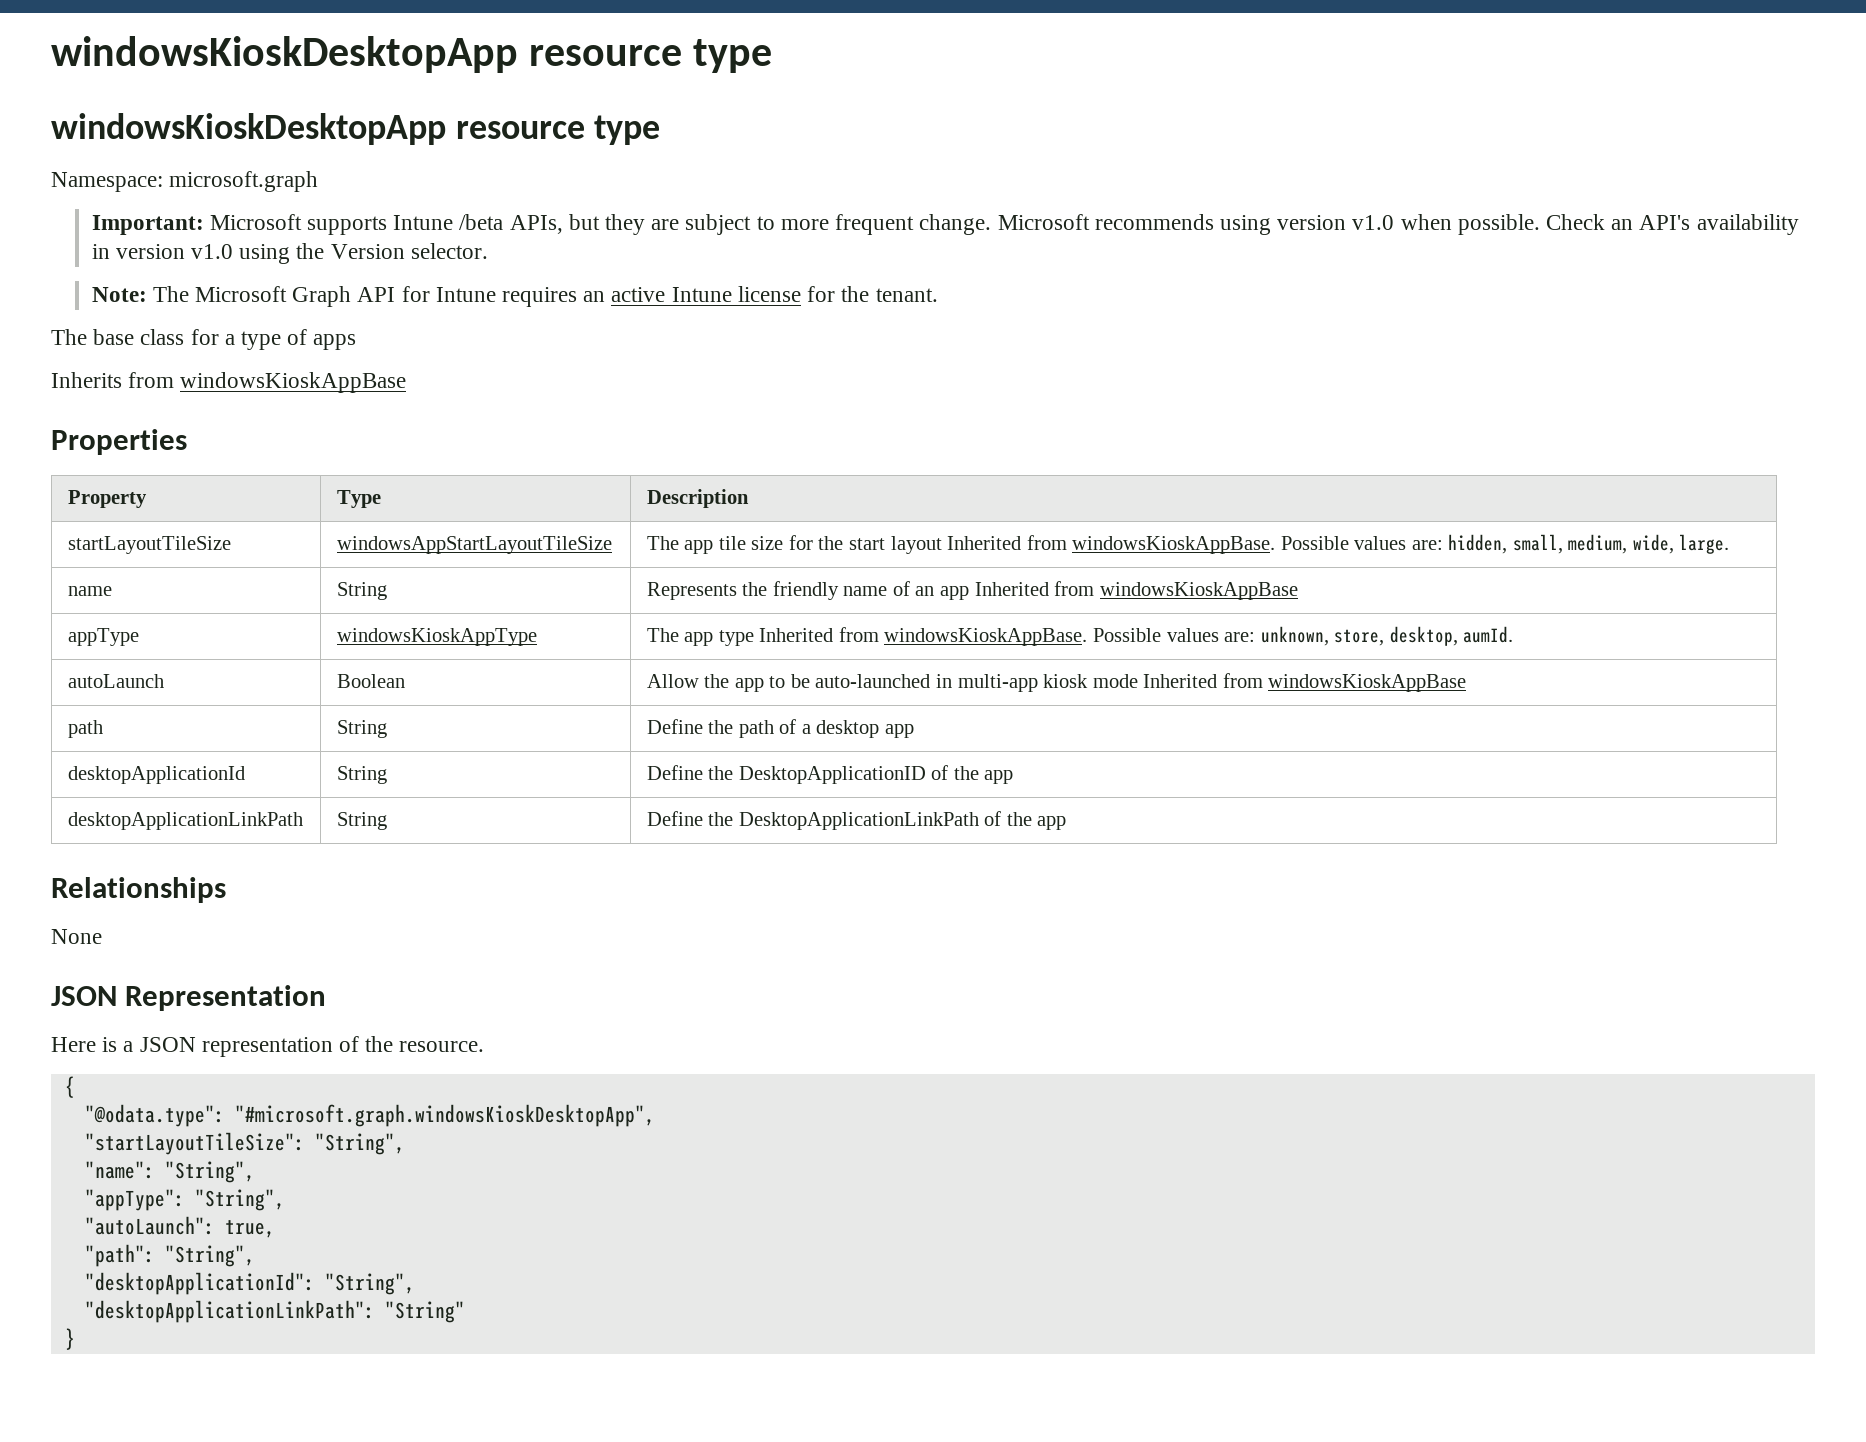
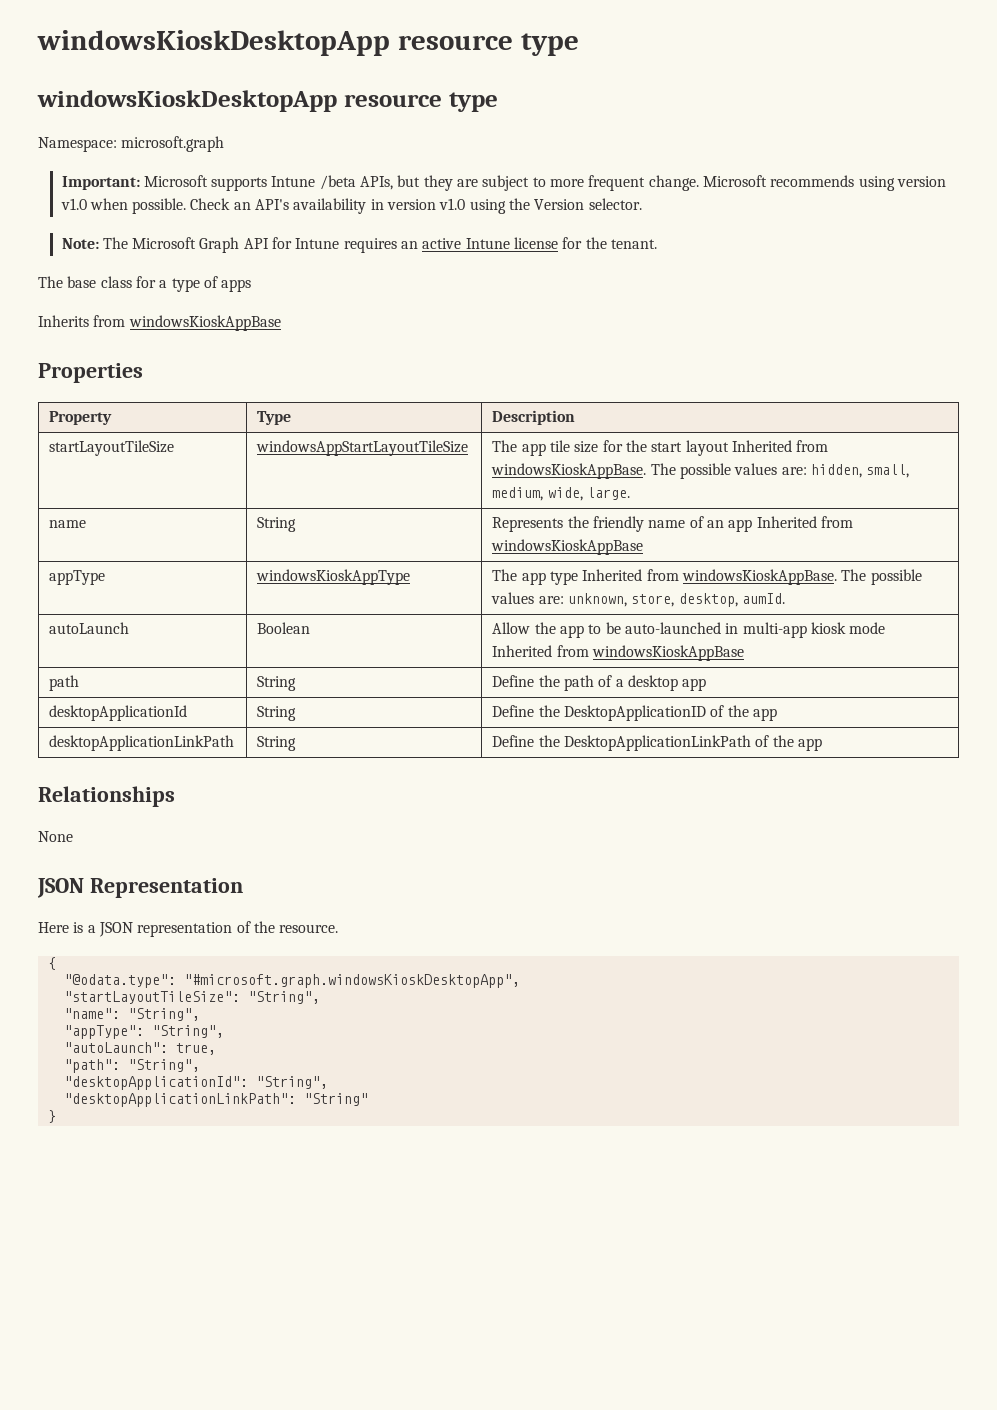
- startLayoutTileSize | windowsAppStartLayoutTileSize | The app tile size for the start layout Inherited from windowsKioskAppBase. Possible values are: hidden, small, medium, wide, large.
+ startLayoutTileSize | windowsAppStartLayoutTileSize | The app tile size for the start layout Inherited from windowsKioskAppBase. The possible values are: hidden, small, medium, wide, large.
- appType | windowsKioskAppType | The app type Inherited from windowsKioskAppBase. Possible values are: unknown, store, desktop, aumId.
+ appType | windowsKioskAppType | The app type Inherited from windowsKioskAppBase. The possible values are: unknown, store, desktop, aumId.

